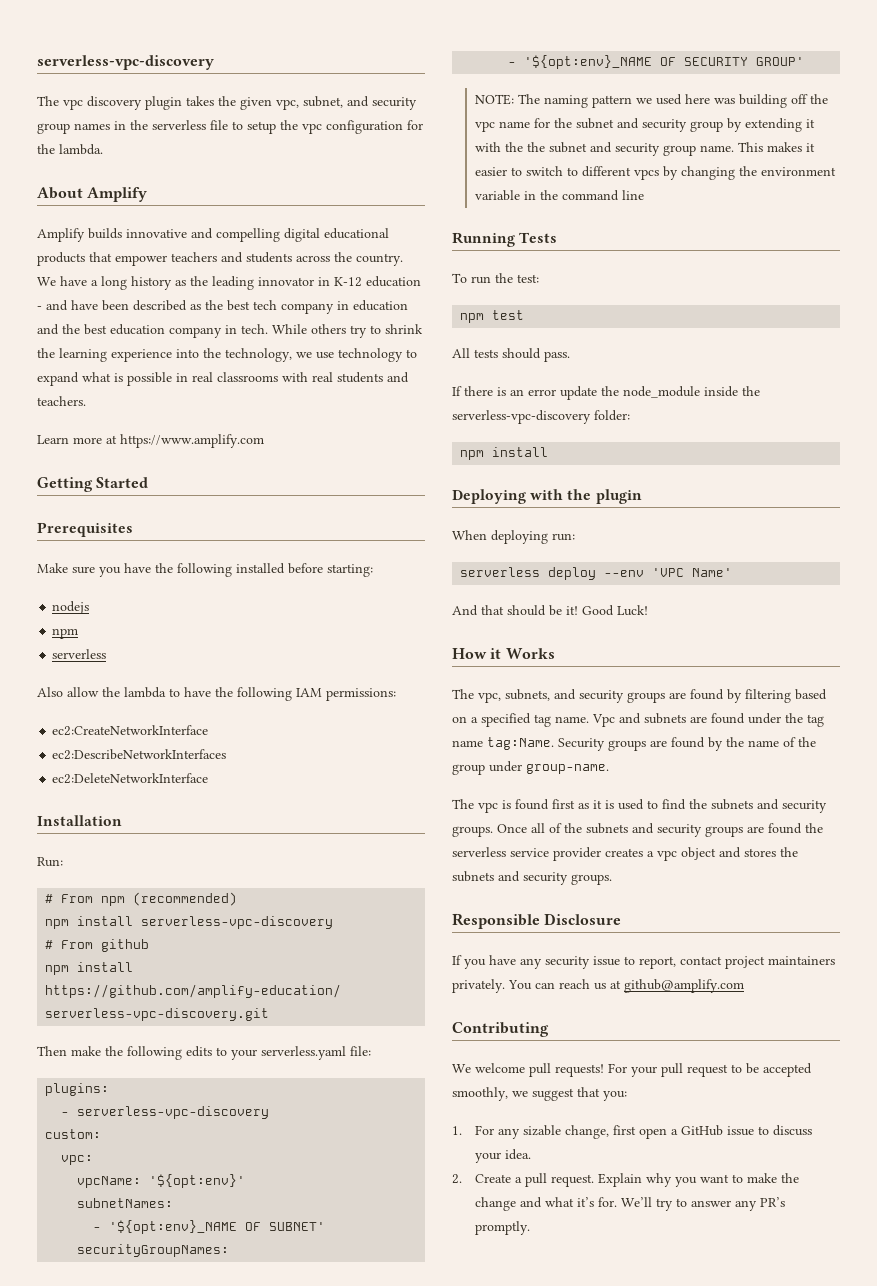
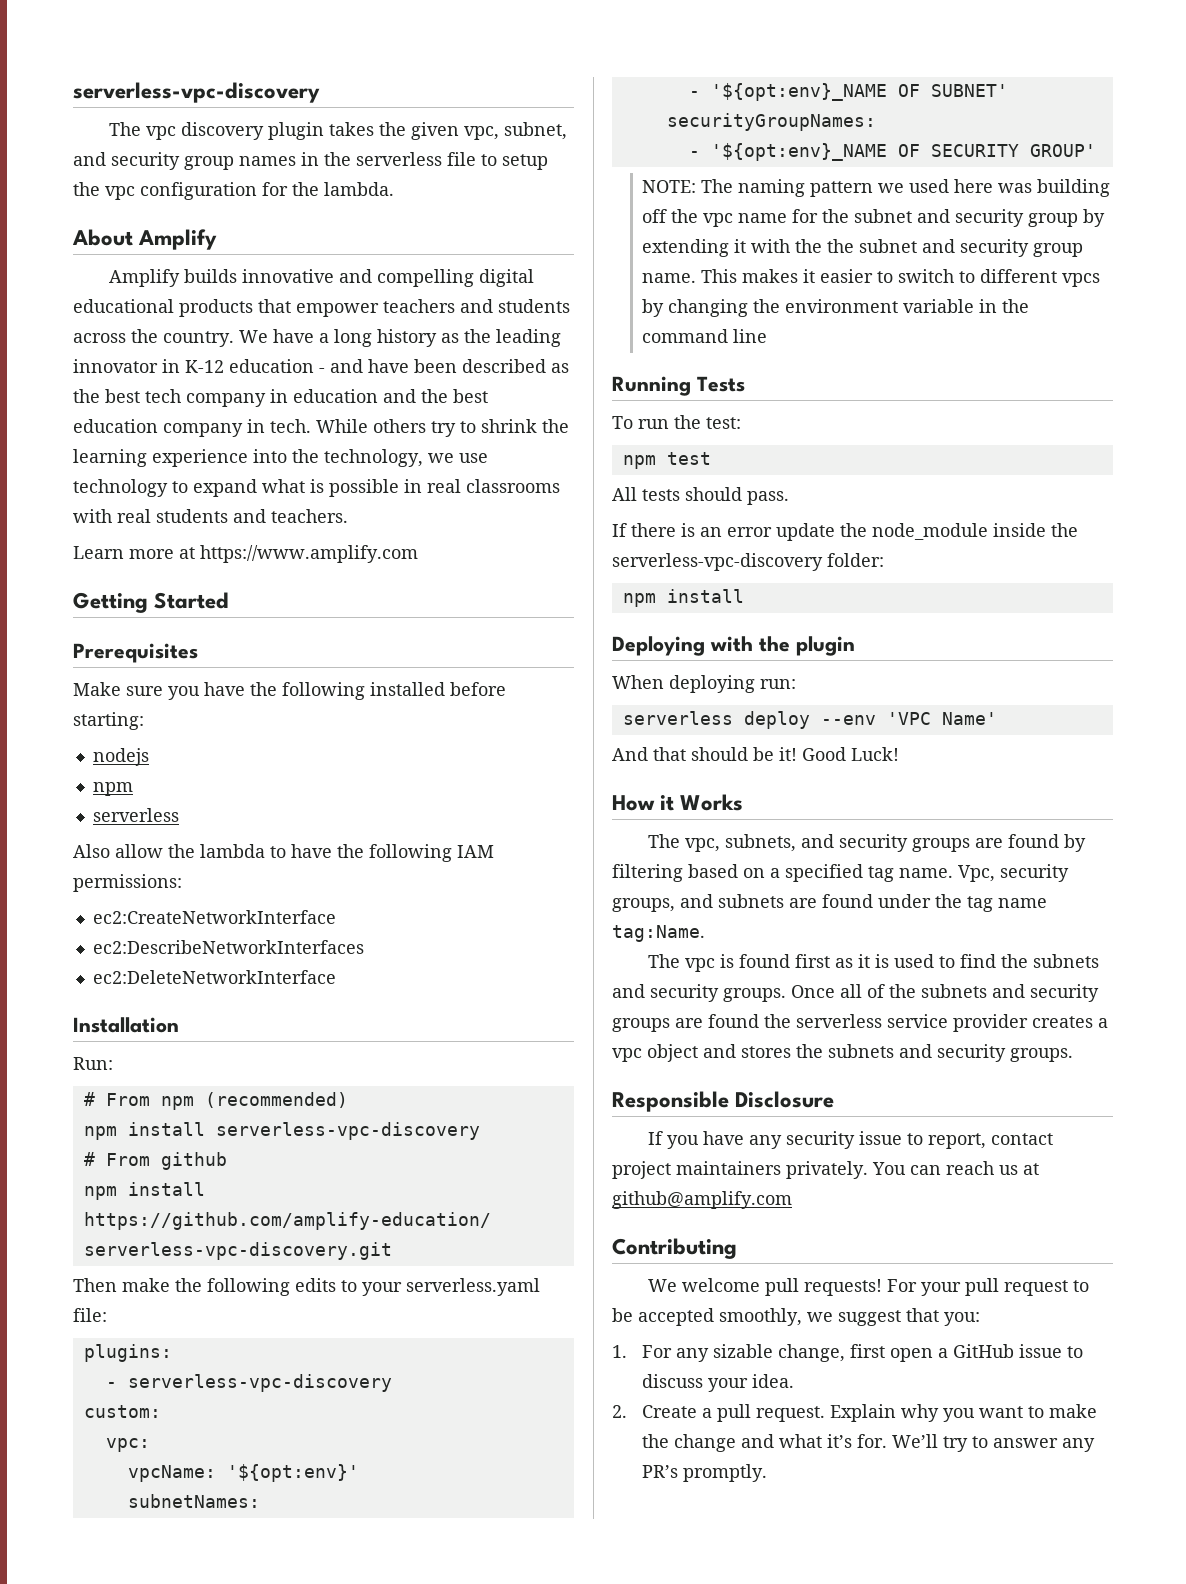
- Vpc and subnets are found under the tag name tag:Name. Security groups are found by the name of the group under group-name.
+ Vpc, security groups, and subnets are found under the tag name tag:Name.

